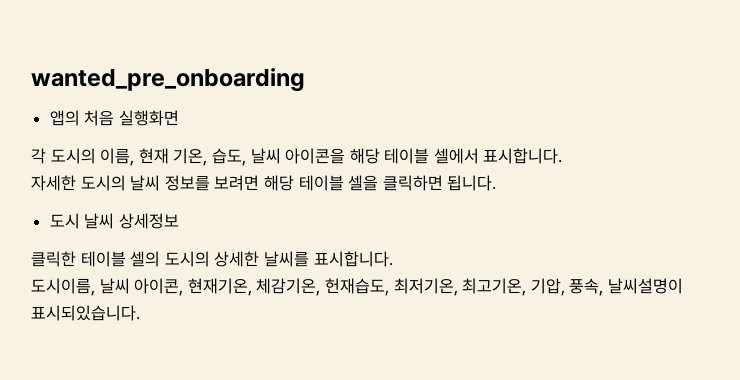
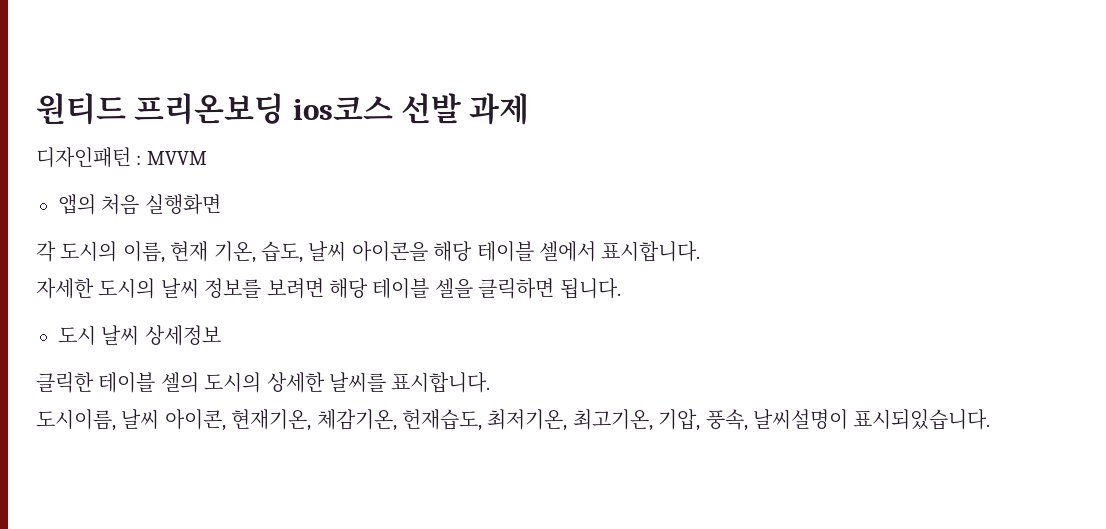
- wanted_pre_onboarding
+ 원티드 프리온보딩 ios코스 선발 과제
+ 디자인패턴 : MVVM

